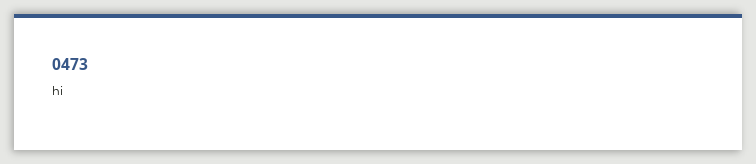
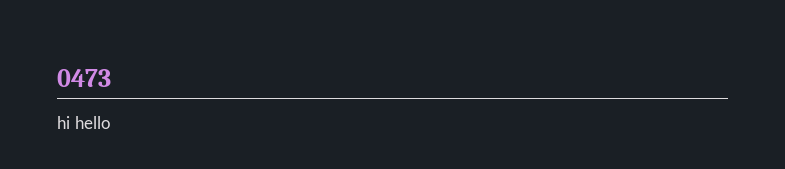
- hi
+ hi hello

